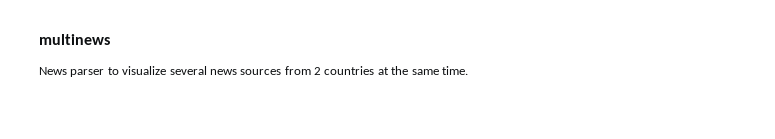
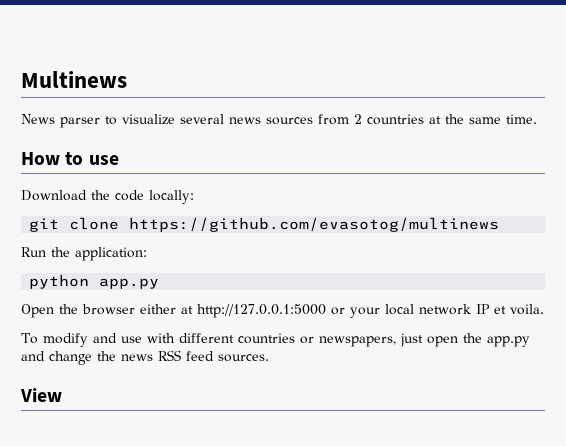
- multinews
+ Multinews
+ How to use
+ Download the code locally:
+ git clone https://github.com/evasotog/multinews
+ Run the application:
+ python app.py
+ Open the browser either at http://127.0.0.1:5000 or your local network IP et voila.
+ To modify and use with different countries or newspapers, just open the app.py and change the news RSS feed sources.
+ View

